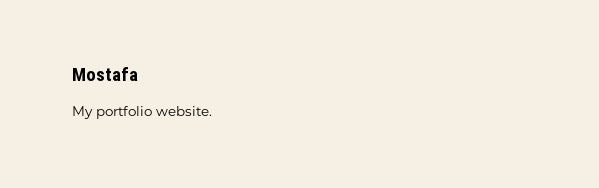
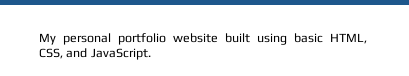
- Mostafa
- My portfolio website.
+ My personal portfolio website built using basic HTML, CSS, and JavaScript.

